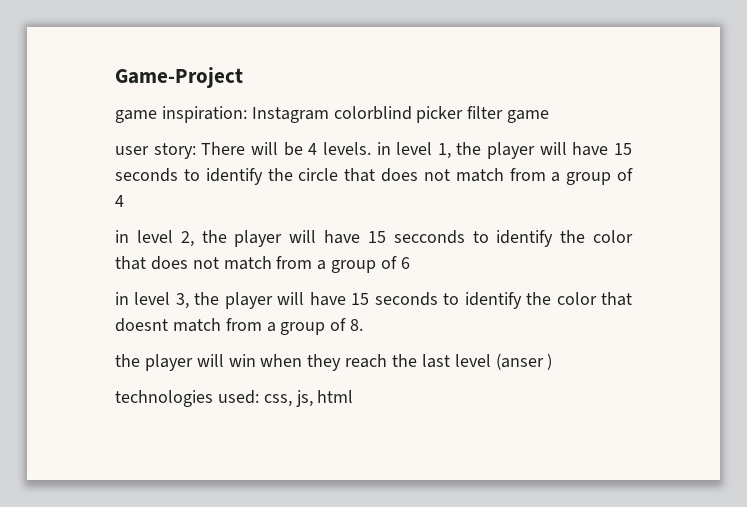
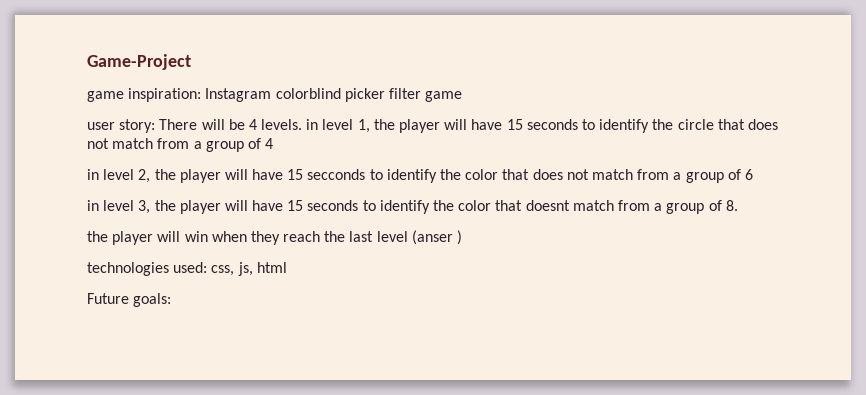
+ Future goals:

